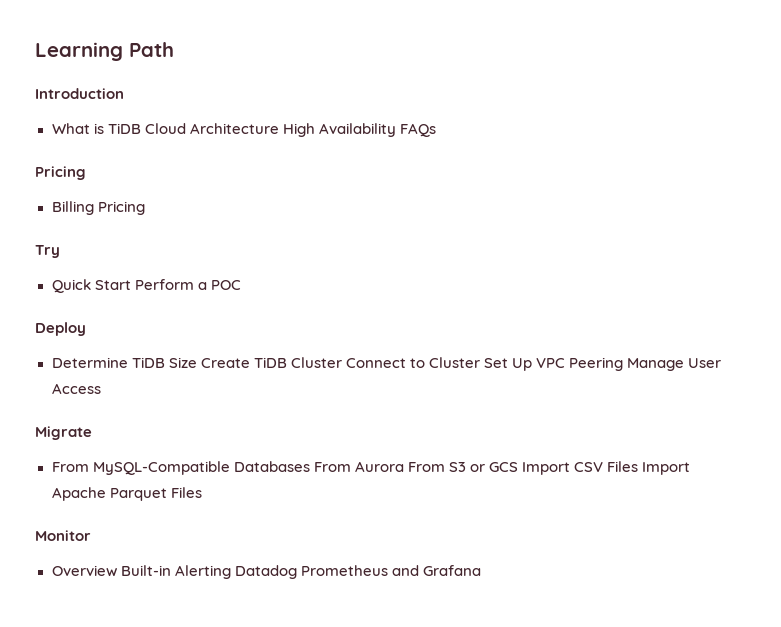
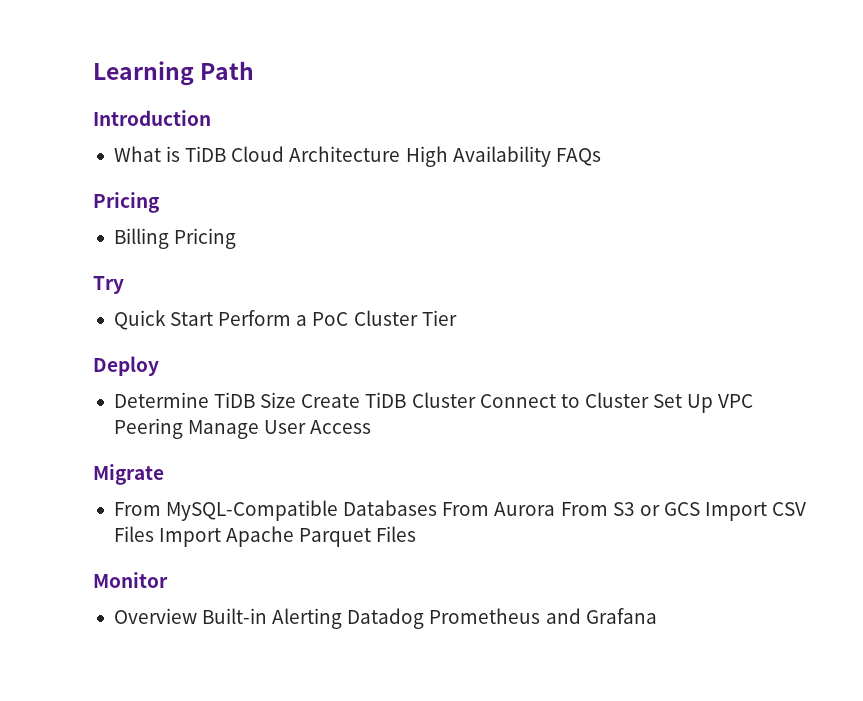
- Quick Start Perform a POC
+ Quick Start Perform a PoC Cluster Tier

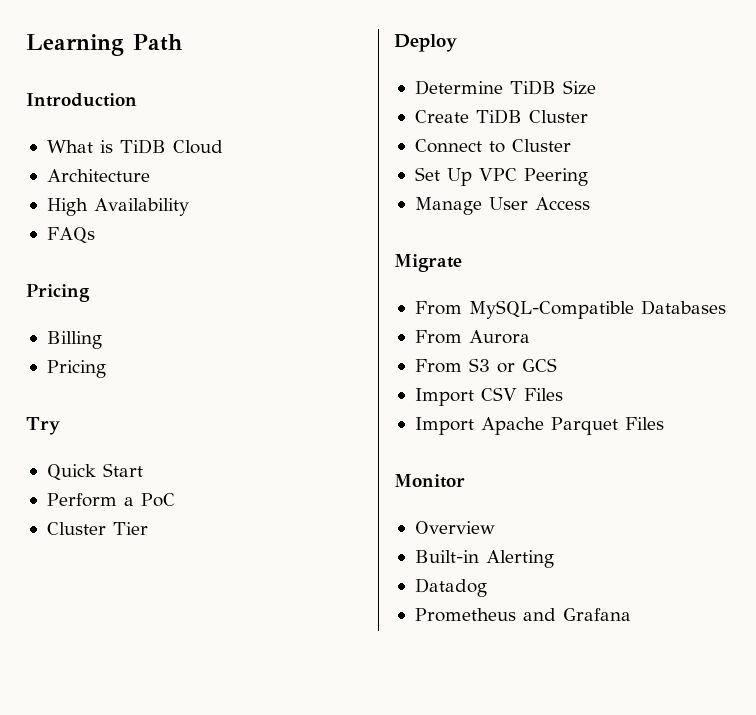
- What is TiDB Cloud Architecture High Availability FAQs
+ What is TiDB Cloud
+ Architecture
+ High Availability
+ FAQs
- Billing Pricing
+ Billing
+ Pricing
- Quick Start Perform a PoC Cluster Tier
+ Quick Start
+ Perform a PoC
+ Cluster Tier
- Determine TiDB Size Create TiDB Cluster Connect to Cluster Set Up VPC Peering Manage User Access
+ Determine TiDB Size
+ Create TiDB Cluster
+ Connect to Cluster
+ Set Up VPC Peering
+ Manage User Access
- From MySQL-Compatible Databases From Aurora From S3 or GCS Import CSV Files Import Apache Parquet Files
+ From MySQL-Compatible Databases
+ From Aurora
+ From S3 or GCS
+ Import CSV Files
+ Import Apache Parquet Files
- Overview Built-in Alerting Datadog Prometheus and Grafana
+ Overview
+ Built-in Alerting
+ Datadog
+ Prometheus and Grafana

